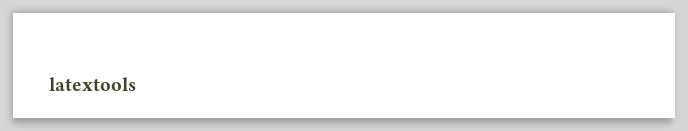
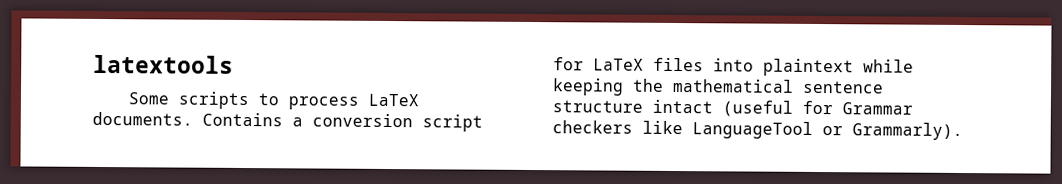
+ Some scripts to process LaTeX documents. Contains a conversion script for LaTeX files into plaintext while keeping the mathematical sentence structure intact (useful for Grammar checkers like LanguageTool or Grammarly).

